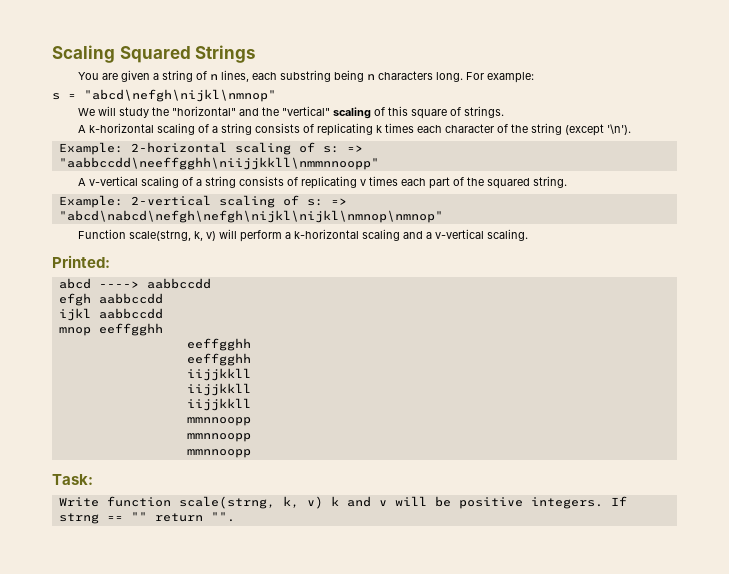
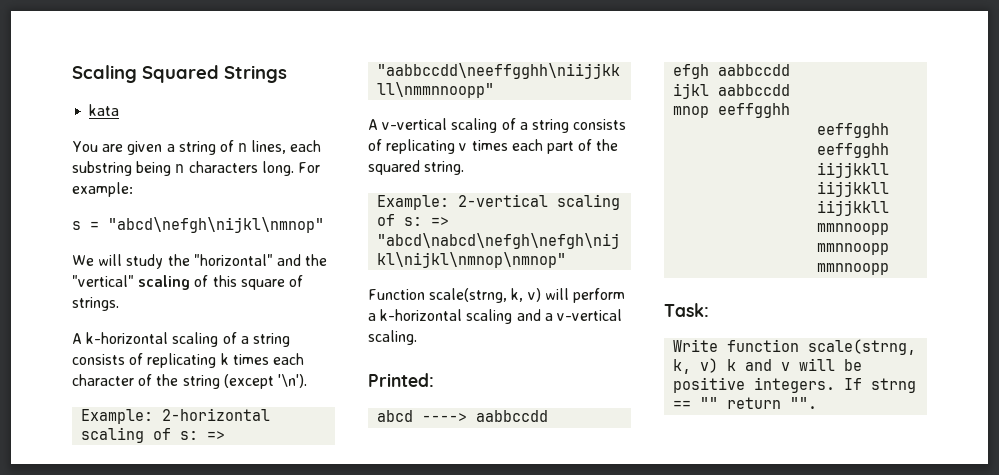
+ kata

